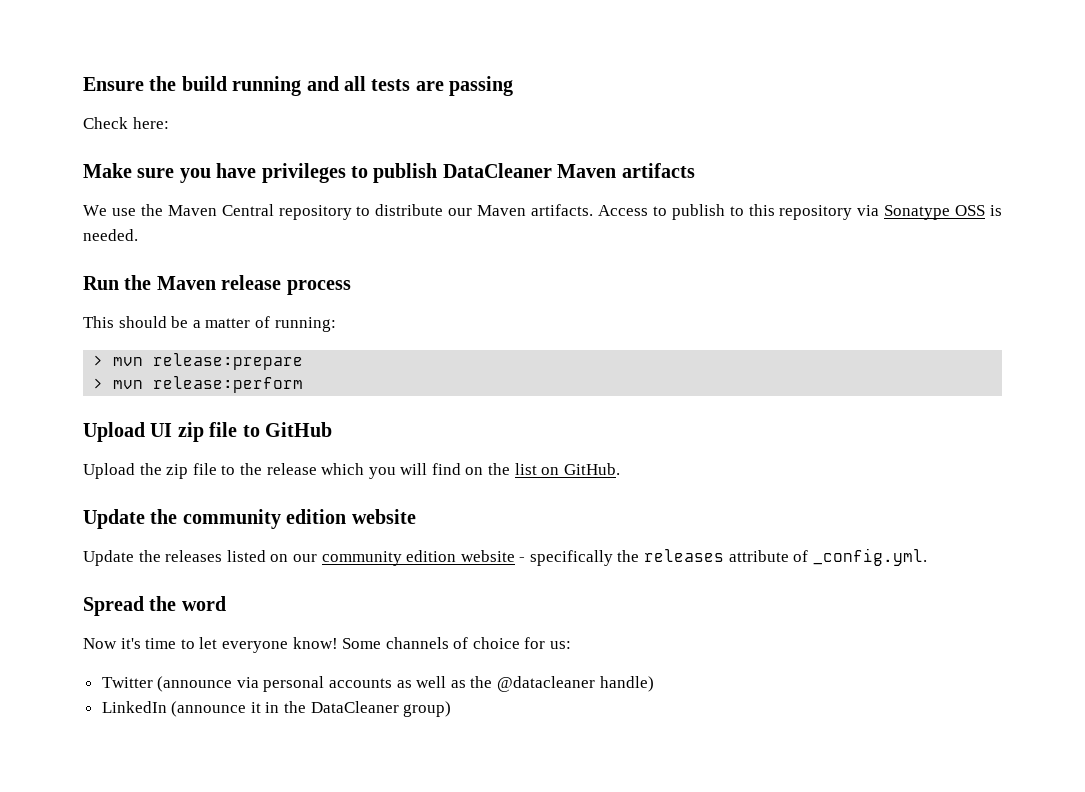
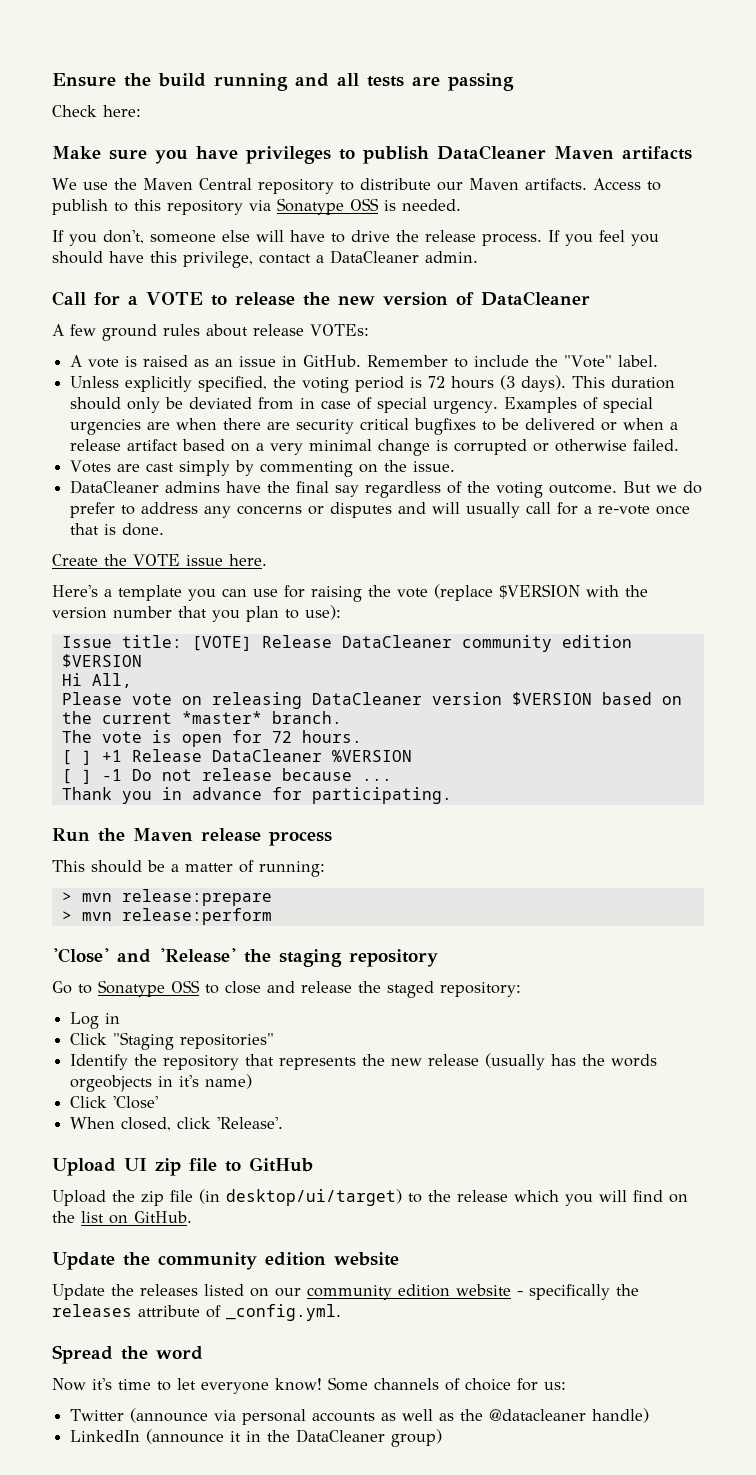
+ If you don't, someone else will have to drive the release process. If you feel you should have this privilege, contact a DataCleaner admin.
+ Call for a VOTE to release the new version of DataCleaner
+ A few ground rules about release VOTEs:
+ A vote is raised as an issue in GitHub. Remember to include the "Vote" label.
+ Unless explicitly specified, the voting period is 72 hours (3 days). This duration should only be deviated from in case of special urgency. Examples of special urgencies are when there are security critical bugfixes to be delivered or when a release artifact based on a very minimal change is corrupted or otherwise failed.
+ Votes are cast simply by commenting on the issue.
+ DataCleaner admins have the final say regardless of the voting outcome. But we do prefer to address any concerns or disputes and will usually call for a re-vote once that is done.
+ Create the VOTE issue here.
+ Here's a template you can use for raising the vote (replace $VERSION with the version number that you plan to use):
+ Issue title: [VOTE] Release DataCleaner community edition $VERSION
+ Hi All,
+ Please vote on releasing DataCleaner version $VERSION based on the current *master* branch.
+ The vote is open for 72 hours.
+ [ ] +1 Release DataCleaner %VERSION
+ [ ] -1 Do not release because ...
+ Thank you in advance for participating.
+ 'Close' and 'Release' the staging repository
+ Go to Sonatype OSS to close and release the staged repository:
+ Log in
+ Click "Staging repositories"
+ Identify the repository that represents the new release (usually has the words orgeobjects in it's name)
+ Click 'Close'
+ When closed, click 'Release'.
- Upload the zip file to the release which you will find on the list on GitHub.
+ Upload the zip file (in desktop/ui/target) to the release which you will find on the list on GitHub.

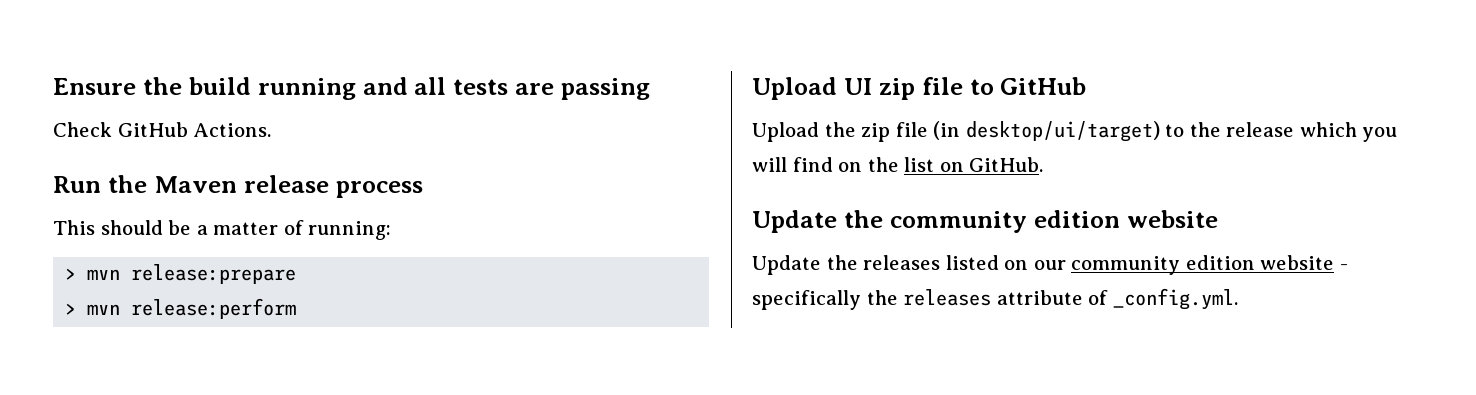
- Check here:
- Make sure you have privileges to publish DataCleaner Maven artifacts
- We use the Maven Central repository to distribute our Maven artifacts. Access to publish to this repository via Sonatype OSS is needed.
- If you don't, someone else will have to drive the release process. If you feel you should have this privilege, contact a DataCleaner admin.
- Call for a VOTE to release the new version of DataCleaner
- A few ground rules about release VOTEs:
- A vote is raised as an issue in GitHub. Remember to include the "Vote" label.
- Unless explicitly specified, the voting period is 72 hours (3 days). This duration should only be deviated from in case of special urgency. Examples of special urgencies are when there are security critical bugfixes to be delivered or when a release artifact based on a very minimal change is corrupted or otherwise failed.
- Votes are cast simply by commenting on the issue.
- DataCleaner admins have the final say regardless of the voting outcome. But we do prefer to address any concerns or disputes and will usually call for a re-vote once that is done.
- Create the VOTE issue here.
- Here's a template you can use for raising the vote (replace $VERSION with the version number that you plan to use):
- Issue title: [VOTE] Release DataCleaner community edition $VERSION
- Hi All,
- Please vote on releasing DataCleaner version $VERSION based on the current *master* branch.
- The vote is open for 72 hours.
- [ ] +1 Release DataCleaner %VERSION
- [ ] -1 Do not release because ...
- Thank you in advance for participating.
+ Check GitHub Actions.
- 'Close' and 'Release' the staging repository
- Go to Sonatype OSS to close and release the staged repository:
- Log in
- Click "Staging repositories"
- Identify the repository that represents the new release (usually has the words orgeobjects in it's name)
- Click 'Close'
- When closed, click 'Release'.
- Spread the word
- Now it's time to let everyone know! Some channels of choice for us:
- Twitter (announce via personal accounts as well as the @datacleaner handle)
- LinkedIn (announce it in the DataCleaner group)

